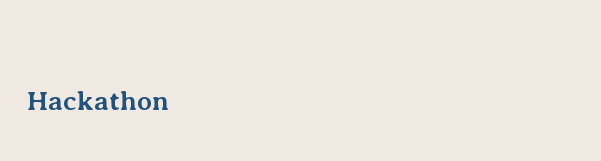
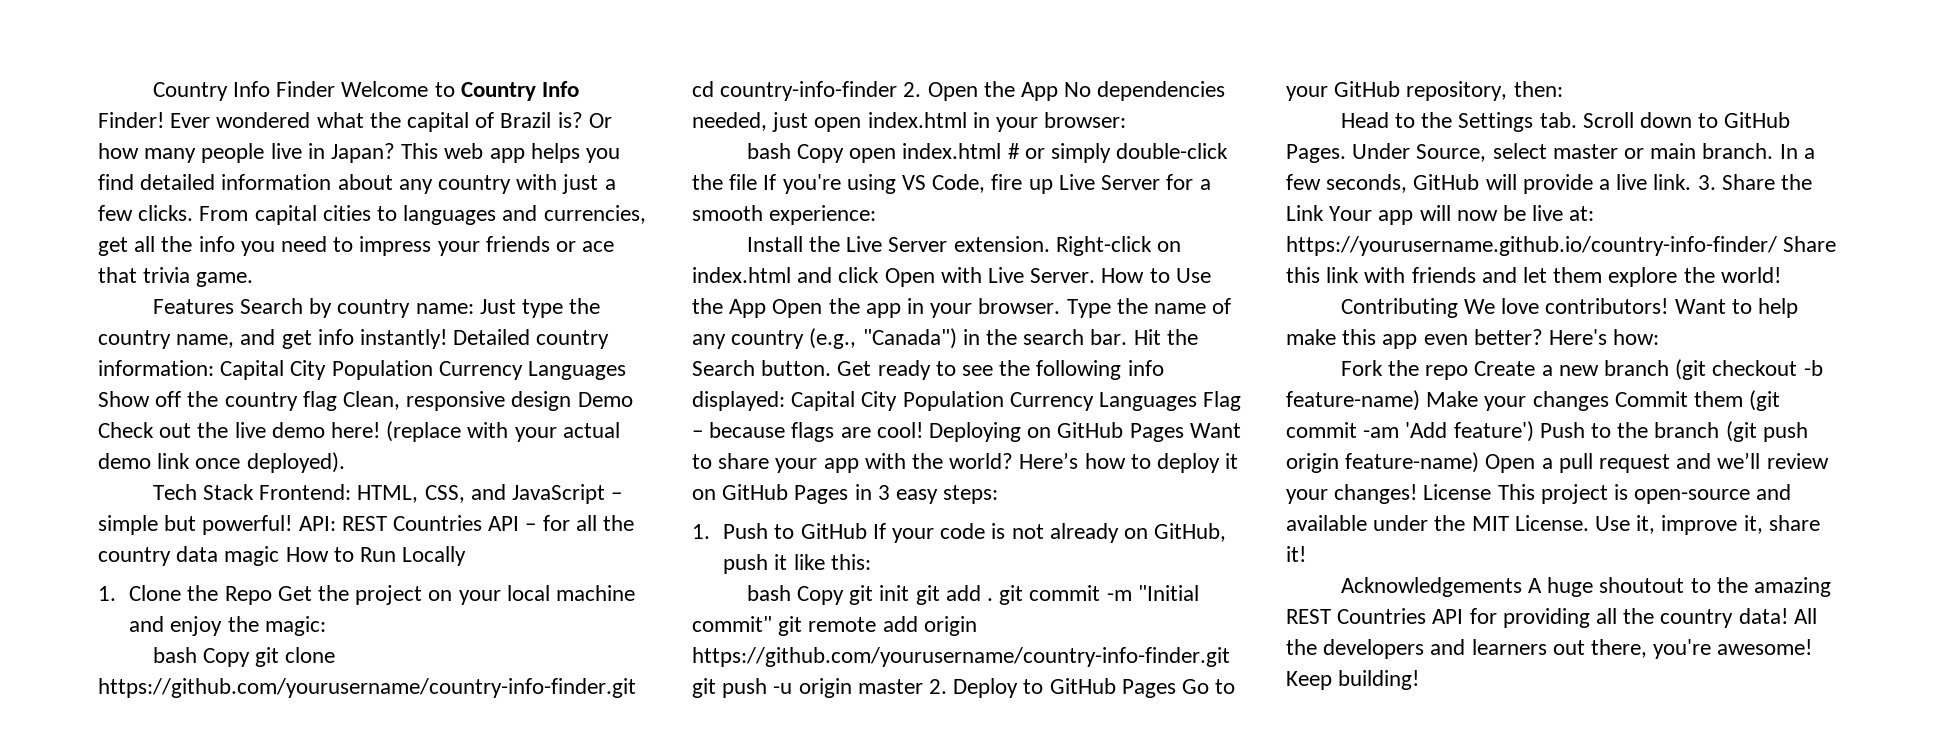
- Hackathon
+ Country Info Finder Welcome to Country Info Finder! Ever wondered what the capital of Brazil is? Or how many people live in Japan? This web app helps you find detailed information about any country with just a few clicks. From capital cities to languages and currencies, get all the info you need to impress your friends or ace that trivia game.
+ Features Search by country name: Just type the country name, and get info instantly! Detailed country information: Capital City Population Currency Languages Show off the country flag Clean, responsive design Demo Check out the live demo here! (replace with your actual demo link once deployed).
+ Tech Stack Frontend: HTML, CSS, and JavaScript – simple but powerful! API: REST Countries API – for all the country data magic How to Run Locally
+ 1. Clone the Repo Get the project on your local machine and enjoy the magic:
+ bash Copy git clone https://github.com/yourusername/country-info-finder.git cd country-info-finder 2. Open the App No dependencies needed, just open index.html in your browser:
+ bash Copy open index.html # or simply double-click the file If you're using VS Code, fire up Live Server for a smooth experience:
+ Install the Live Server extension. Right-click on index.html and click Open with Live Server. How to Use the App Open the app in your browser. Type the name of any country (e.g., "Canada") in the search bar. Hit the Search button. Get ready to see the following info displayed: Capital City Population Currency Languages Flag – because flags are cool! Deploying on GitHub Pages Want to share your app with the world? Here’s how to deploy it on GitHub Pages in 3 easy steps:
+ 1. Push to GitHub If your code is not already on GitHub, push it like this:
+ bash Copy git init git add . git commit -m "Initial commit" git remote add origin https://github.com/yourusername/country-info-finder.git git push -u origin master 2. Deploy to GitHub Pages Go to your GitHub repository, then:
+ Head to the Settings tab. Scroll down to GitHub Pages. Under Source, select master or main branch. In a few seconds, GitHub will provide a live link. 3. Share the Link Your app will now be live at: https://yourusername.github.io/country-info-finder/ Share this link with friends and let them explore the world!
+ Contributing We love contributors! Want to help make this app even better? Here's how:
+ Fork the repo Create a new branch (git checkout -b feature-name) Make your changes Commit them (git commit -am 'Add feature') Push to the branch (git push origin feature-name) Open a pull request and we’ll review your changes! License This project is open-source and available under the MIT License. Use it, improve it, share it!
+ Acknowledgements A huge shoutout to the amazing REST Countries API for providing all the country data! All the developers and learners out there, you're awesome! Keep building!

